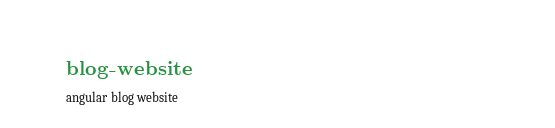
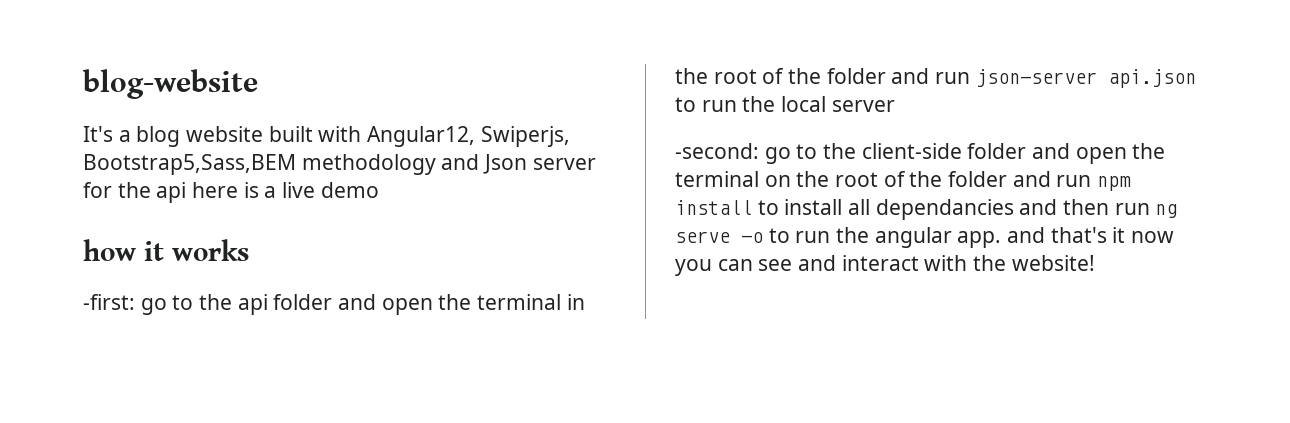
- angular blog website
+ It's a blog website built with Angular12, Swiperjs, Bootstrap5,Sass,BEM methodology and Json server for the api here is a live demo
+ how it works
+ -first: go to the api folder and open the terminal in the root of the folder and run json-server api.json to run the local server
+ -second: go to the client-side folder and open the terminal on the root of the folder and run npm install to install all dependancies and then run ng serve -o to run the angular app. and that's it now you can see and interact with the website!

